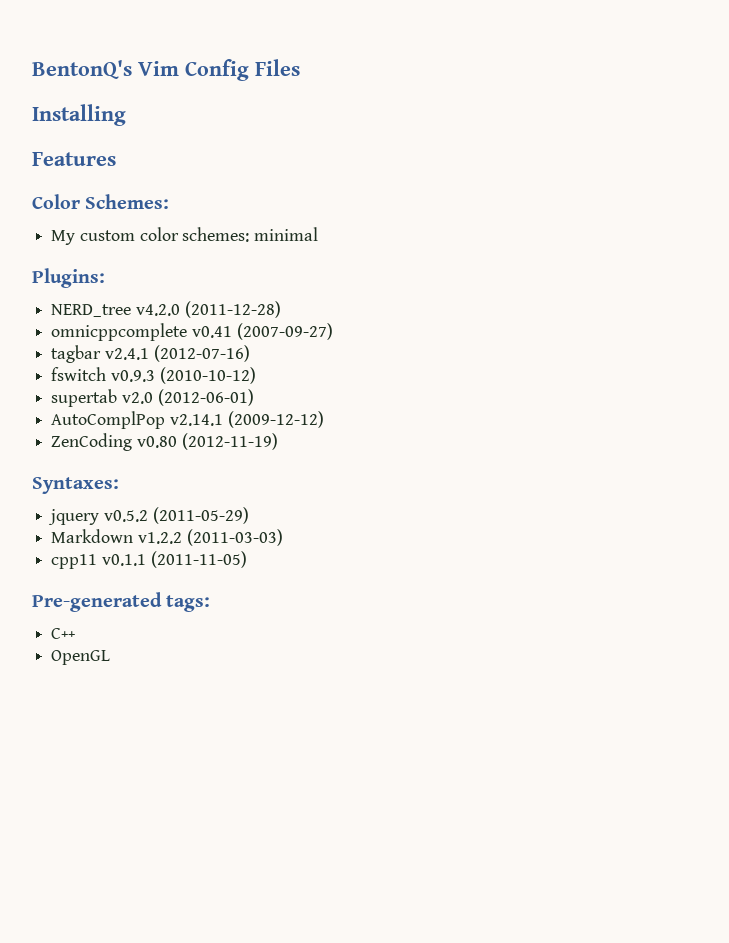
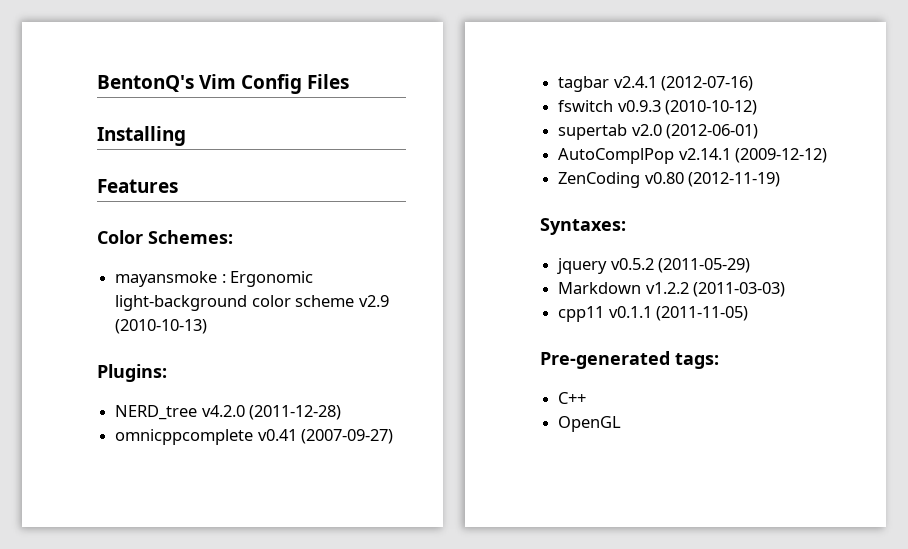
- My custom color schemes: minimal
+ mayansmoke : Ergonomic light-background color scheme v2.9 (2010-10-13)

